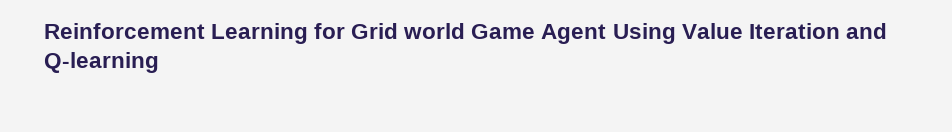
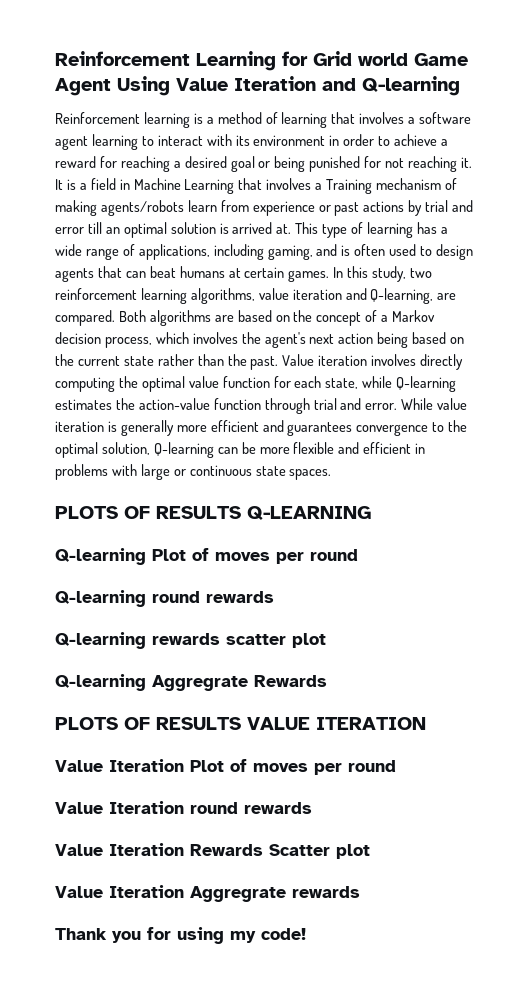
+ Reinforcement learning is a method of learning that involves a software agent learning to interact with its environment in order to achieve a reward for reaching a desired goal or being punished for not reaching it. It is a field in Machine Learning that involves a Training mechanism of making agents/robots learn from experience or past actions by trial and error till an optimal solution is arrived at. This type of learning has a wide range of applications, including gaming, and is often used to design agents that can beat humans at certain games. In this study, two reinforcement learning algorithms, value iteration and Q-learning, are compared. Both algorithms are based on the concept of a Markov decision process, which involves the agent's next action being based on the current state rather than the past. Value iteration involves directly computing the optimal value function for each state, while Q-learning estimates the action-value function through trial and error. While value iteration is generally more efficient and guarantees convergence to the optimal solution, Q-learning can be more flexible and efficient in problems with large or continuous state spaces.
+ PLOTS OF RESULTS Q-LEARNING
+ Q-learning Plot of moves per round
+ Q-learning round rewards
+ Q-learning rewards scatter plot
+ Q-learning Aggregrate Rewards
+ PLOTS OF RESULTS VALUE ITERATION
+ Value Iteration Plot of moves per round
+ Value Iteration round rewards
+ Value Iteration Rewards Scatter plot
+ Value Iteration Aggregrate rewards
+ Thank you for using my code!

